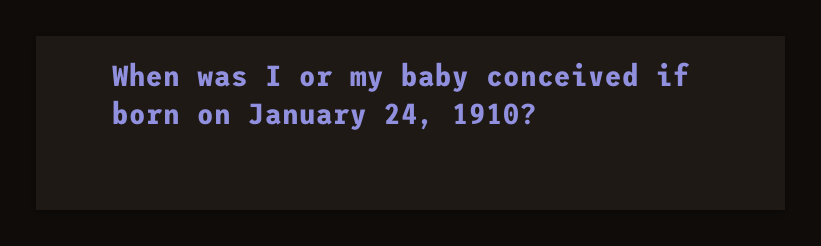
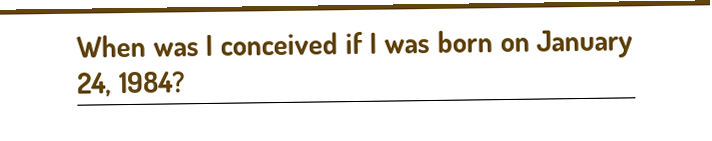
- When was I or my baby conceived if born on January 24, 1910?
+ When was I conceived if I was born on January 24, 1984?

